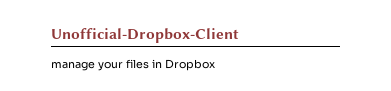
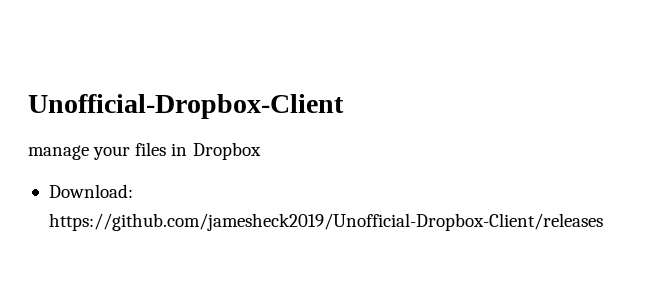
+ Download: https://github.com/jamesheck2019/Unofficial-Dropbox-Client/releases

